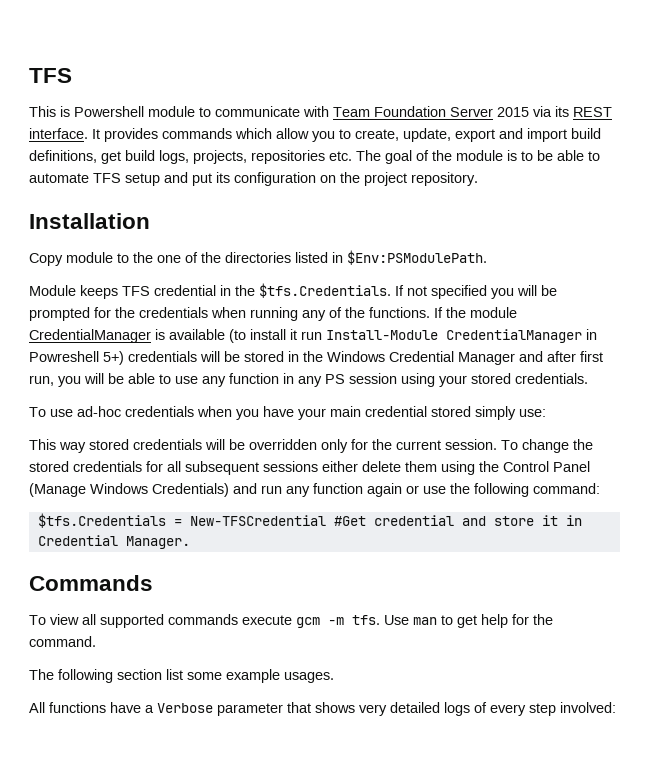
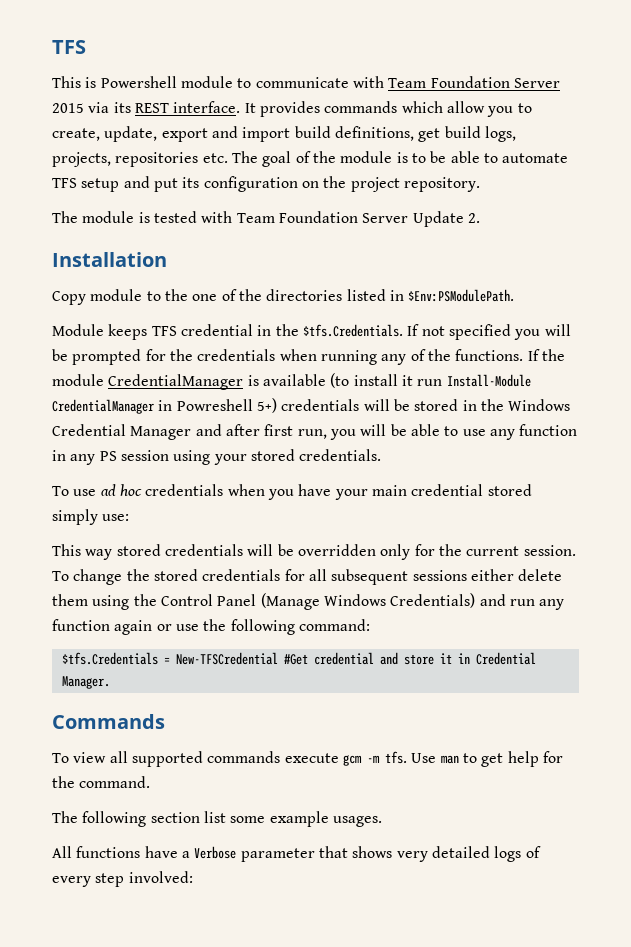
+ The module is tested with Team Foundation Server Update 2.
- To use ad-hoc credentials when you have your main credential stored simply use:
+ To use ad hoc credentials when you have your main credential stored simply use:

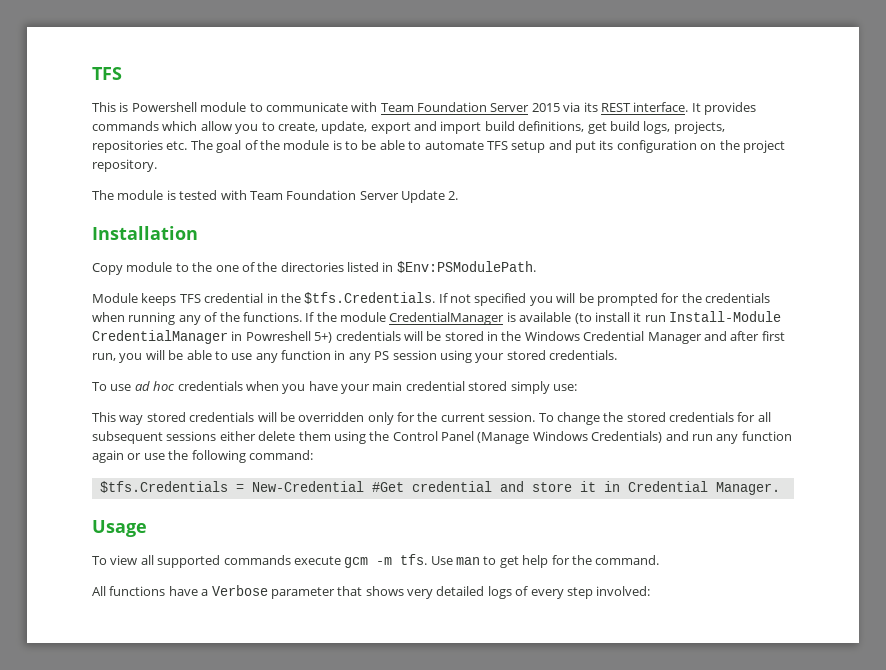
- $tfs.Credentials = New-TFSCredential #Get credential and store it in Credential Manager.
+ $tfs.Credentials = New-Credential #Get credential and store it in Credential Manager.
- Commands
+ Usage
- The following section list some example usages.

